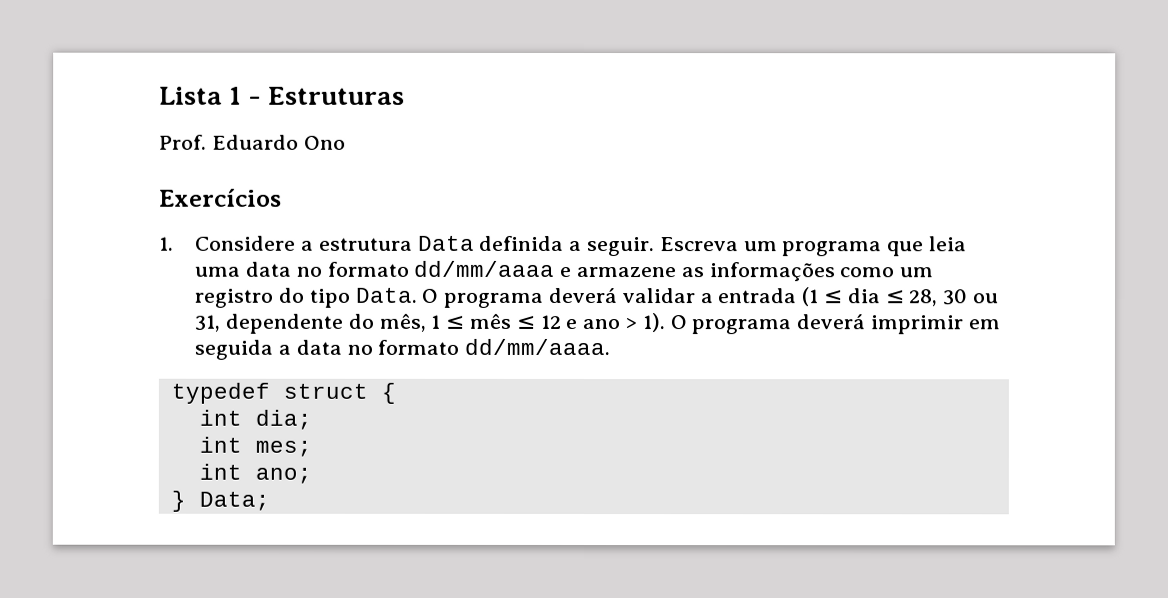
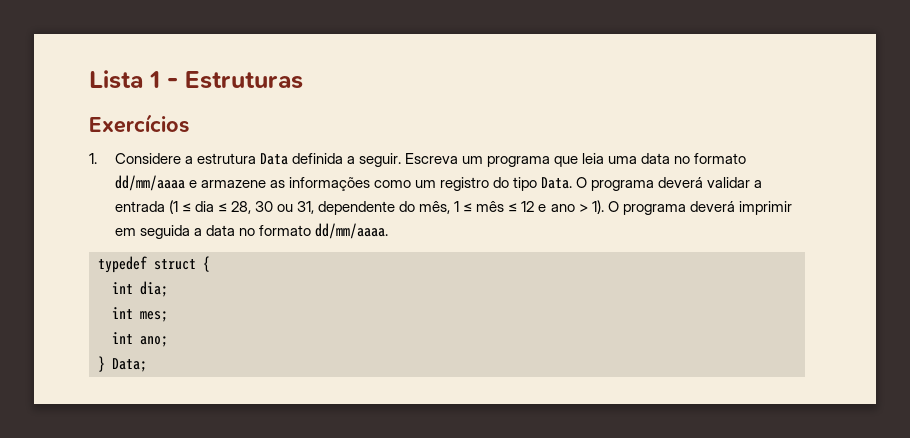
- Prof. Eduardo Ono

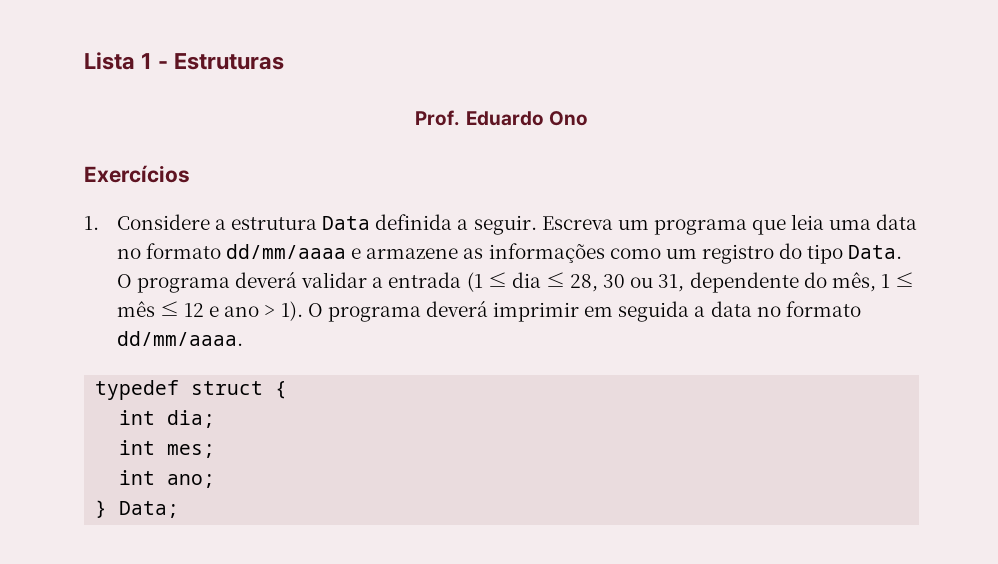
+ Prof. Eduardo Ono

